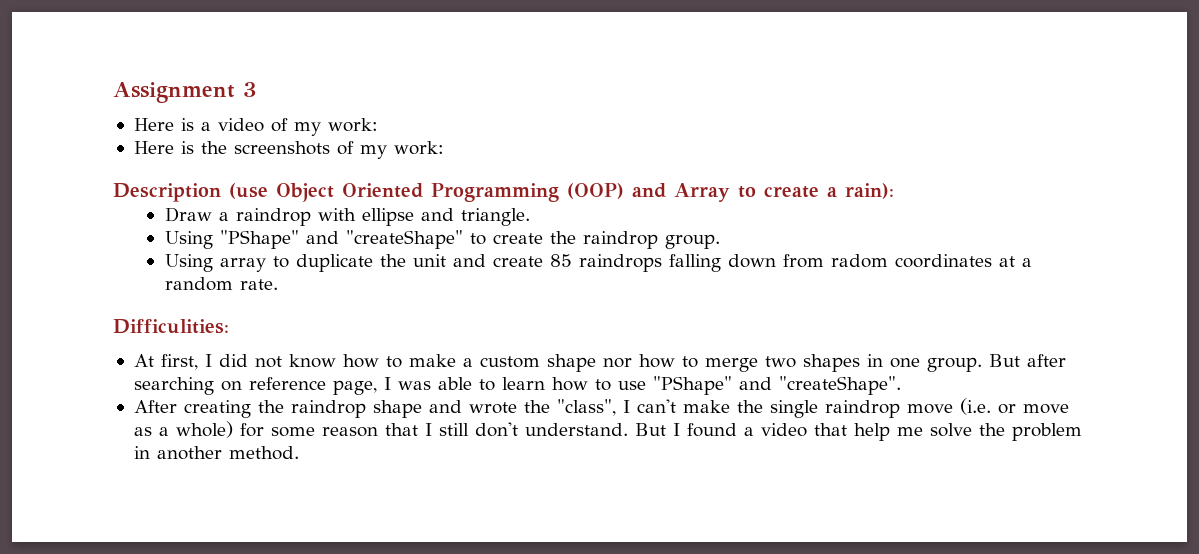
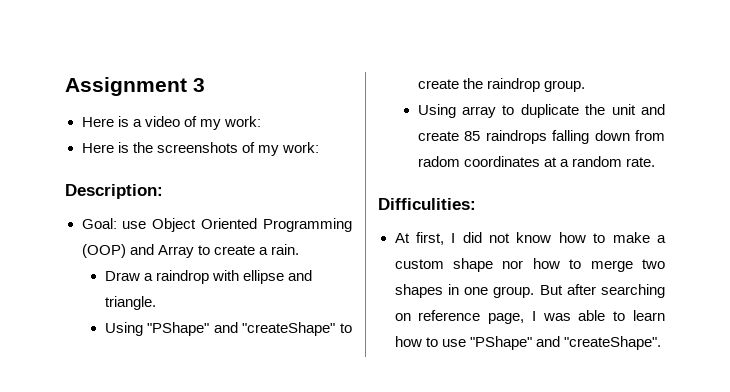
- Description (use Object Oriented Programming (OOP) and Array to create a rain):
+ Description:
+ Goal: use Object Oriented Programming (OOP) and Array to create a rain.
- After creating the raindrop shape and wrote the "class", I can't make the single raindrop move (i.e. or move as a whole) for some reason that I still don't understand. But I found a video that help me solve the problem in another method.

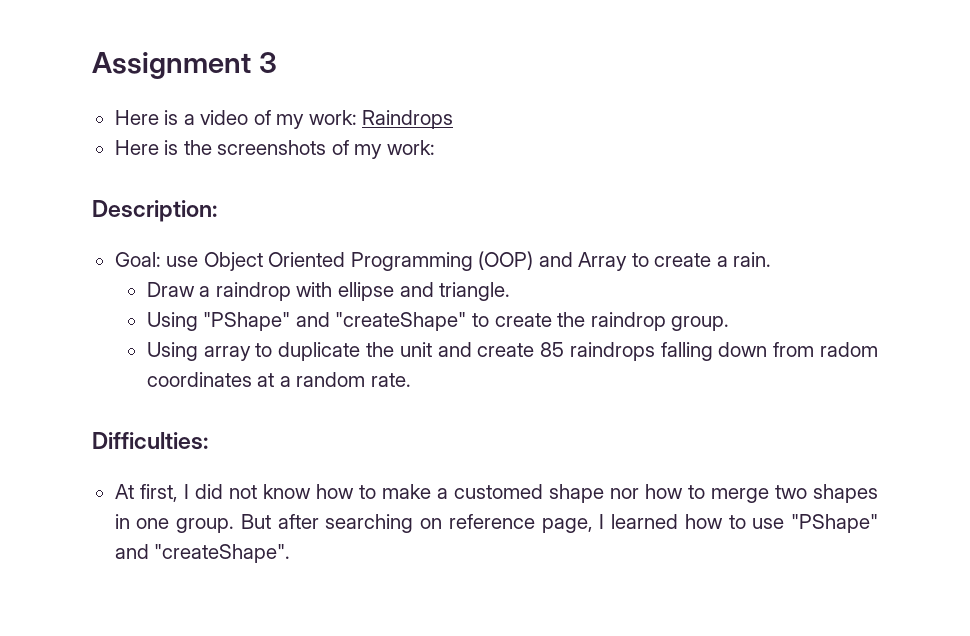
- Here is a video of my work:
+ Here is a video of my work: Raindrops
- Difficulities:
+ Difficulties:
- At first, I did not know how to make a custom shape nor how to merge two shapes in one group.
+ At first, I did not know how to make a customed shape nor how to merge two shapes in one group.
- But after searching on reference page, I was able to learn how to use "PShape" and "createShape".
+ But after searching on reference page, I learned how to use "PShape" and "createShape".

